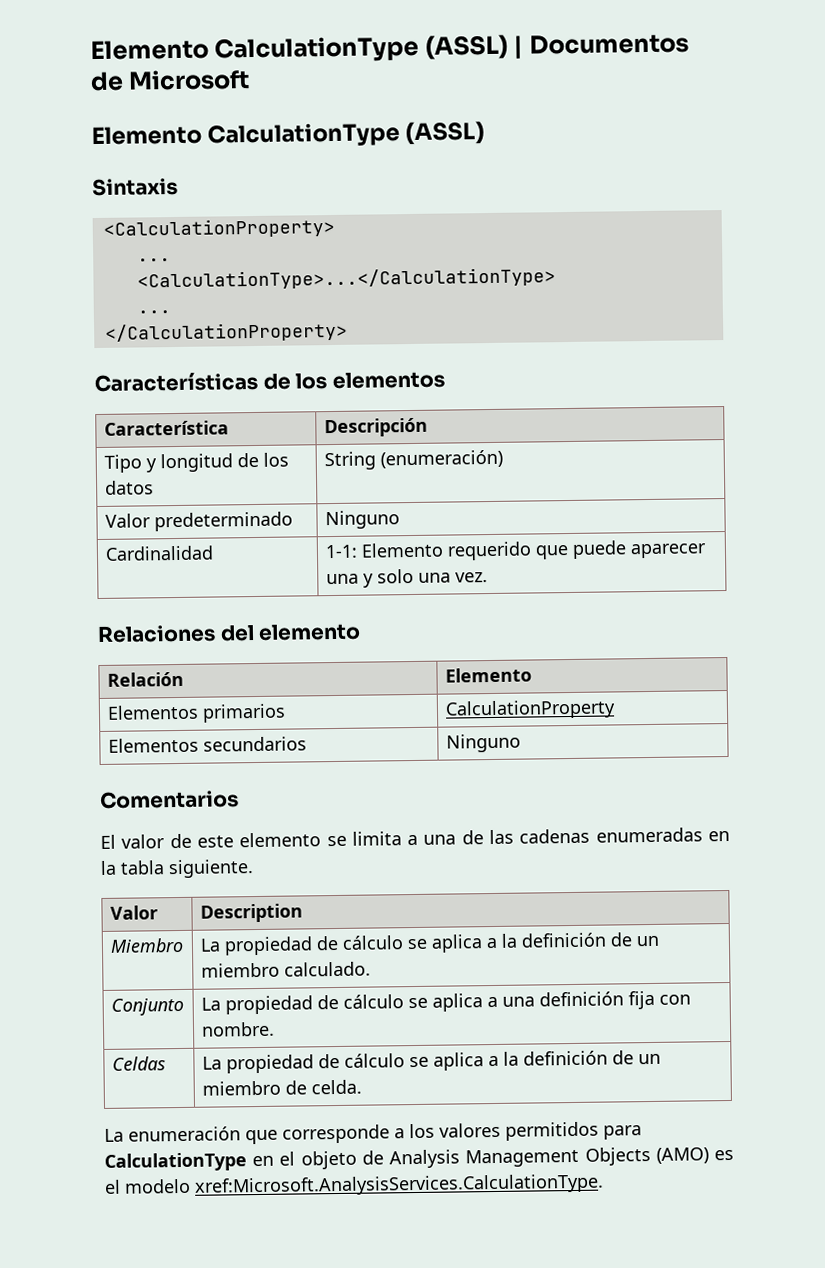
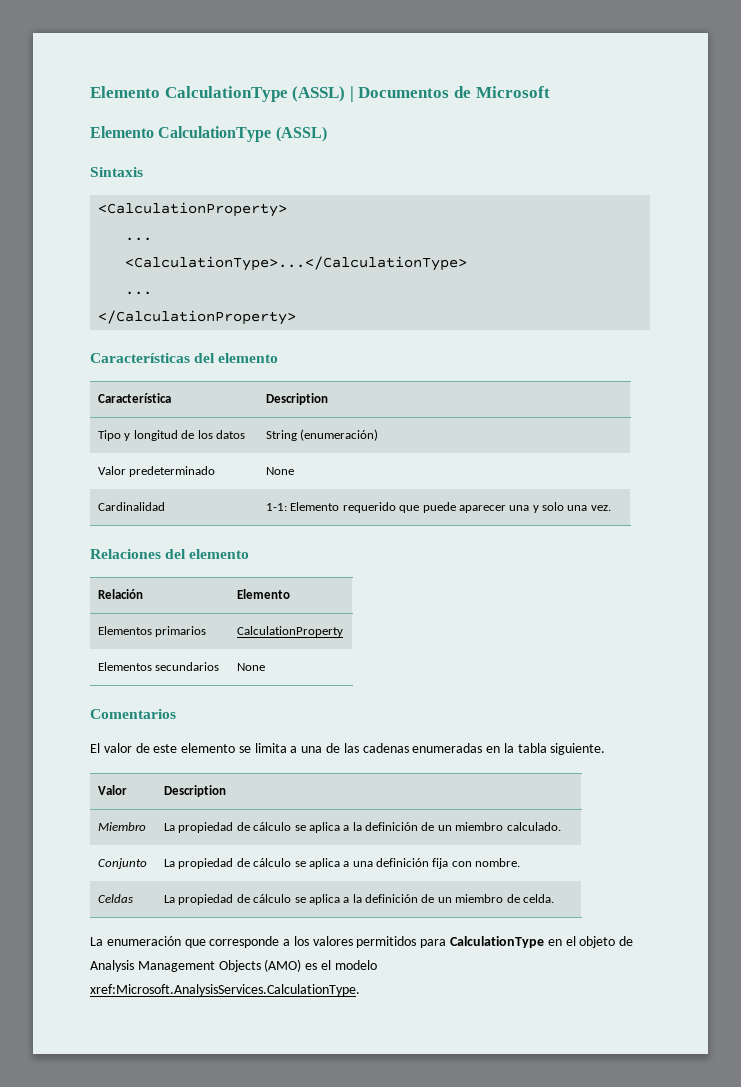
- Características de los elementos
+ Características del elemento
- Característica | Descripción
+ Característica | Description
- Valor predeterminado | Ninguno
+ Valor predeterminado | None
- Elementos secundarios | Ninguno
+ Elementos secundarios | None

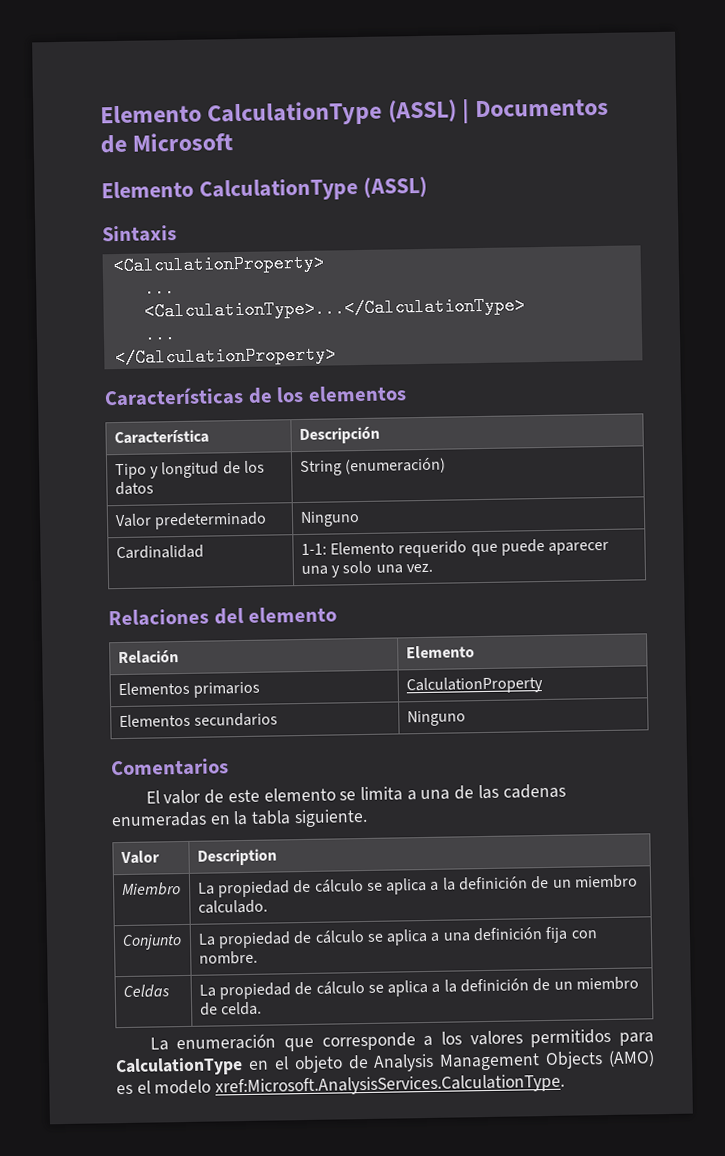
- Características del elemento
+ Características de los elementos
- Característica | Description
+ Característica | Descripción
- Valor predeterminado | None
+ Valor predeterminado | Ninguno
- Elementos secundarios | None
+ Elementos secundarios | Ninguno

